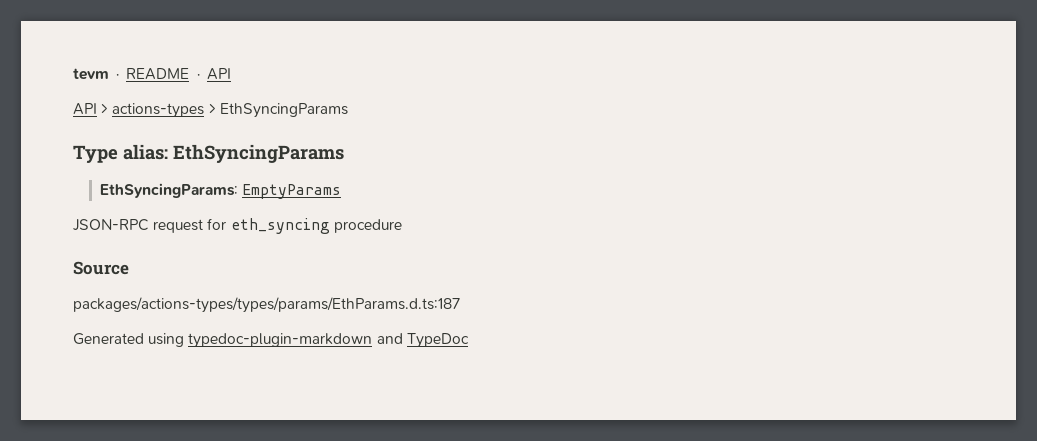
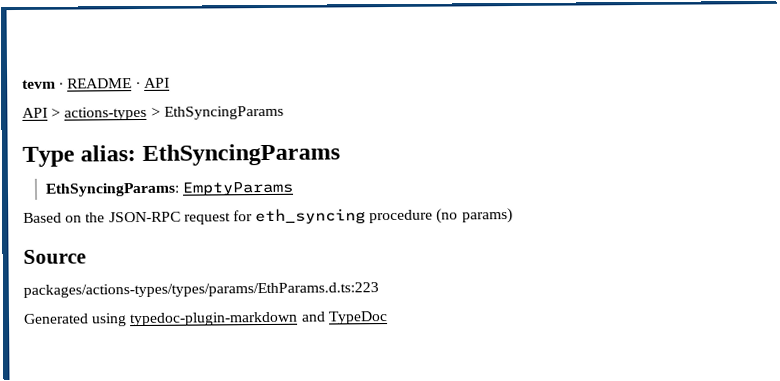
- JSON-RPC request for eth_syncing procedure
+ Based on the JSON-RPC request for eth_syncing procedure (no params)
- packages/actions-types/types/params/EthParams.d.ts:187
+ packages/actions-types/types/params/EthParams.d.ts:223

